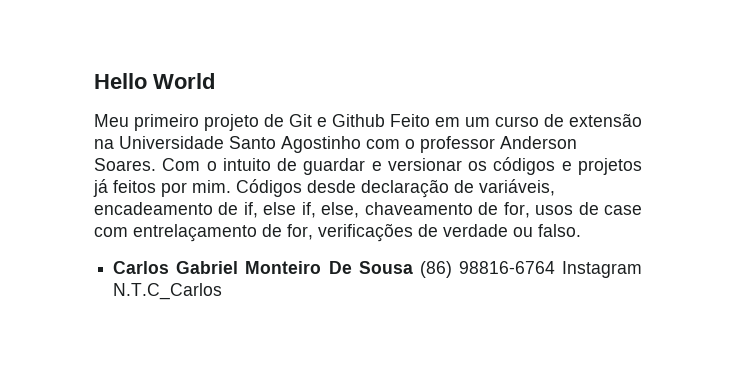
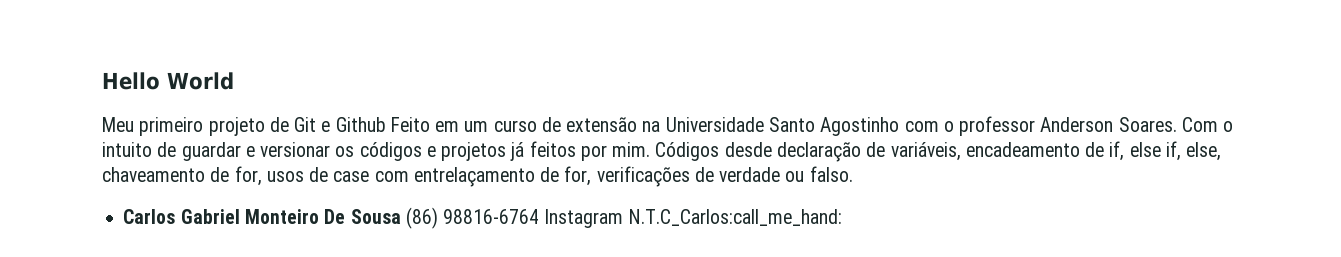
- Carlos Gabriel Monteiro De Sousa (86) 98816-6764 Instagram N.T.C_Carlos
+ Carlos Gabriel Monteiro De Sousa (86) 98816-6764 Instagram N.T.C_Carlos:call_me_hand:

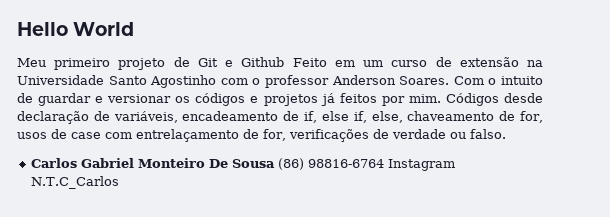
- Carlos Gabriel Monteiro De Sousa (86) 98816-6764 Instagram N.T.C_Carlos:call_me_hand:
+ Carlos Gabriel Monteiro De Sousa (86) 98816-6764 Instagram N.T.C_Carlos

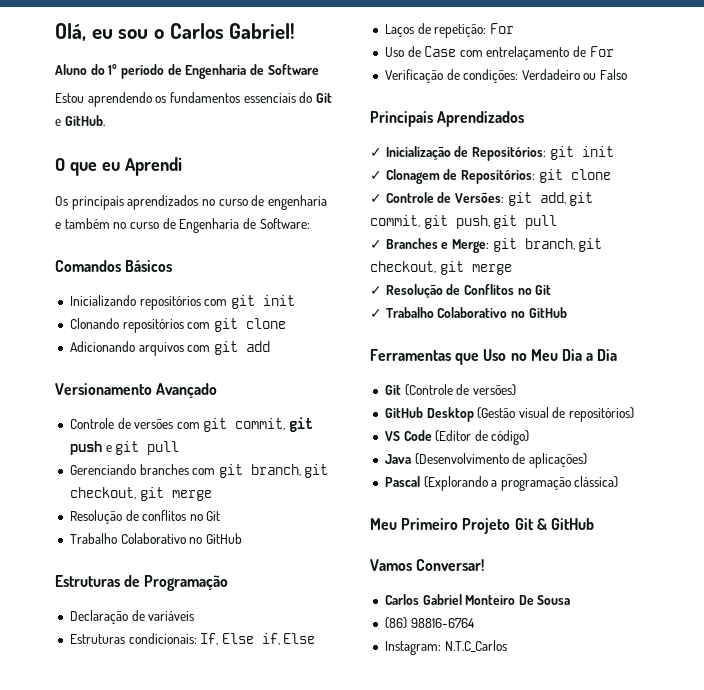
- Hello World
- Meu primeiro projeto de Git e Github Feito em um curso de extensão na Universidade Santo Agostinho com o professor Anderson Soares. Com o intuito de guardar e versionar os códigos e projetos já feitos por mim. Códigos desde declaração de variáveis, encadeamento de if, else if, else, chaveamento de for, usos de case com entrelaçamento de for, verificações de verdade ou falso.
+ Olá, eu sou o Carlos Gabriel!
+ Aluno do 1º período de Engenharia de Software
+ Estou aprendendo os fundamentos essenciais do Git e GitHub.
+ O que eu Aprendi
+ Os principais aprendizados no curso de engenharia e também no curso de Engenharia de Software:
+ Comandos Básicos
+ Inicializando repositórios com git init
+ Clonando repositórios com git clone
+ Adicionando arquivos com git add
+ Versionamento Avançado
+ Controle de versões com git commit, git push e git pull
+ Gerenciando branches com git branch, git checkout, git merge
+ Resolução de conflitos no Git
+ Trabalho Colaborativo no GitHub
+ Estruturas de Programação
+ Declaração de variáveis
+ Estruturas condicionais: If, Else if, Else
+ Laços de repetição: For
+ Uso de Case com entrelaçamento de For
+ Verificação de condições: Verdadeiro ou Falso
+ Principais Aprendizados
+ ✓ Inicialização de Repositórios: git init
+ ✓ Clonagem de Repositórios: git clone
+ ✓ Controle de Versões: git add, git commit, git push, git pull
+ ✓ Branches e Merge: git branch, git checkout, git merge
+ ✓ Resolução de Conflitos no Git
+ ✓ Trabalho Colaborativo no GitHub
+ Ferramentas que Uso no Meu Dia a Dia
+ Git (Controle de versões)
+ GitHub Desktop (Gestão visual de repositórios)
+ VS Code (Editor de código)
+ Java (Desenvolvimento de aplicações)
+ Pascal (Explorando a programação clássica)
+ Meu Primeiro Projeto Git & GitHub
+ Vamos Conversar!
- Carlos Gabriel Monteiro De Sousa (86) 98816-6764 Instagram N.T.C_Carlos
+ Carlos Gabriel Monteiro De Sousa
+ (86) 98816-6764
+ Instagram: N.T.C_Carlos

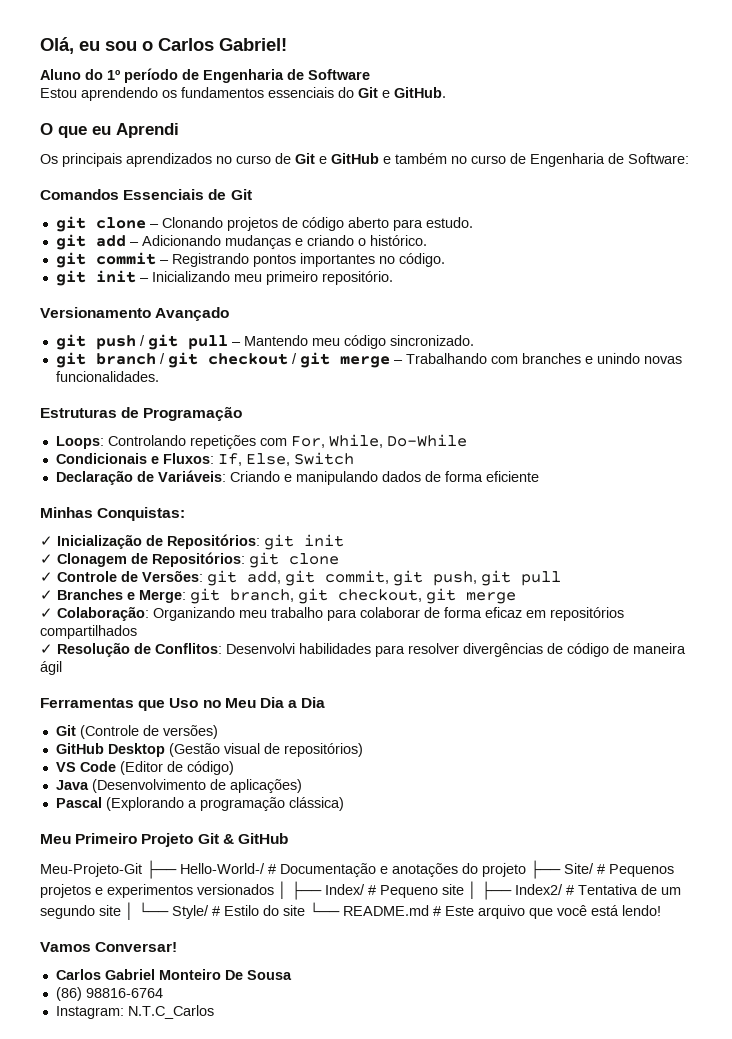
- Os principais aprendizados no curso de engenharia e também no curso de Engenharia de Software:
+ Os principais aprendizados no curso de Git e GitHub e também no curso de Engenharia de Software:
- Comandos Básicos
- Inicializando repositórios com git init
- Clonando repositórios com git clone
- Adicionando arquivos com git add
+ Comandos Essenciais de Git
+ git clone – Clonando projetos de código aberto para estudo.
+ git add – Adicionando mudanças e criando o histórico.
+ git commit – Registrando pontos importantes no código.
+ git init – Inicializando meu primeiro repositório.
  Versionamento Avançado
- Controle de versões com git commit, git push e git pull
- Gerenciando branches com git branch, git checkout, git merge
- Resolução de conflitos no Git
- Trabalho Colaborativo no GitHub
+ git push / git pull – Mantendo meu código sincronizado.
+ git branch / git checkout / git merge – Trabalhando com branches e unindo novas funcionalidades.
  Estruturas de Programação
- Declaração de variáveis
- Estruturas condicionais: If, Else if, Else
- Laços de repetição: For
- Uso de Case com entrelaçamento de For
- Verificação de condições: Verdadeiro ou Falso
- Principais Aprendizados
+ Loops: Controlando repetições com For, While, Do-While
+ Condicionais e Fluxos: If, Else, Switch
+ Declaração de Variáveis: Criando e manipulando dados de forma eficiente
+ Minhas Conquistas:
- ✓ Resolução de Conflitos no Git
- ✓ Trabalho Colaborativo no GitHub
+ ✓ Colaboração: Organizando meu trabalho para colaborar de forma eficaz em repositórios compartilhados
+ ✓ Resolução de Conflitos: Desenvolvi habilidades para resolver divergências de código de maneira ágil
+ Meu-Projeto-Git ├── Hello-World-/ # Documentação e anotações do projeto ├── Site/ # Pequenos projetos e experimentos versionados │ ├── Index/ # Pequeno site │ ├── Index2/ # Tentativa de um segundo site │ └── Style/ # Estilo do site └── README.md # Este arquivo que você está lendo!

